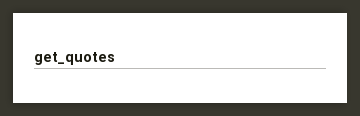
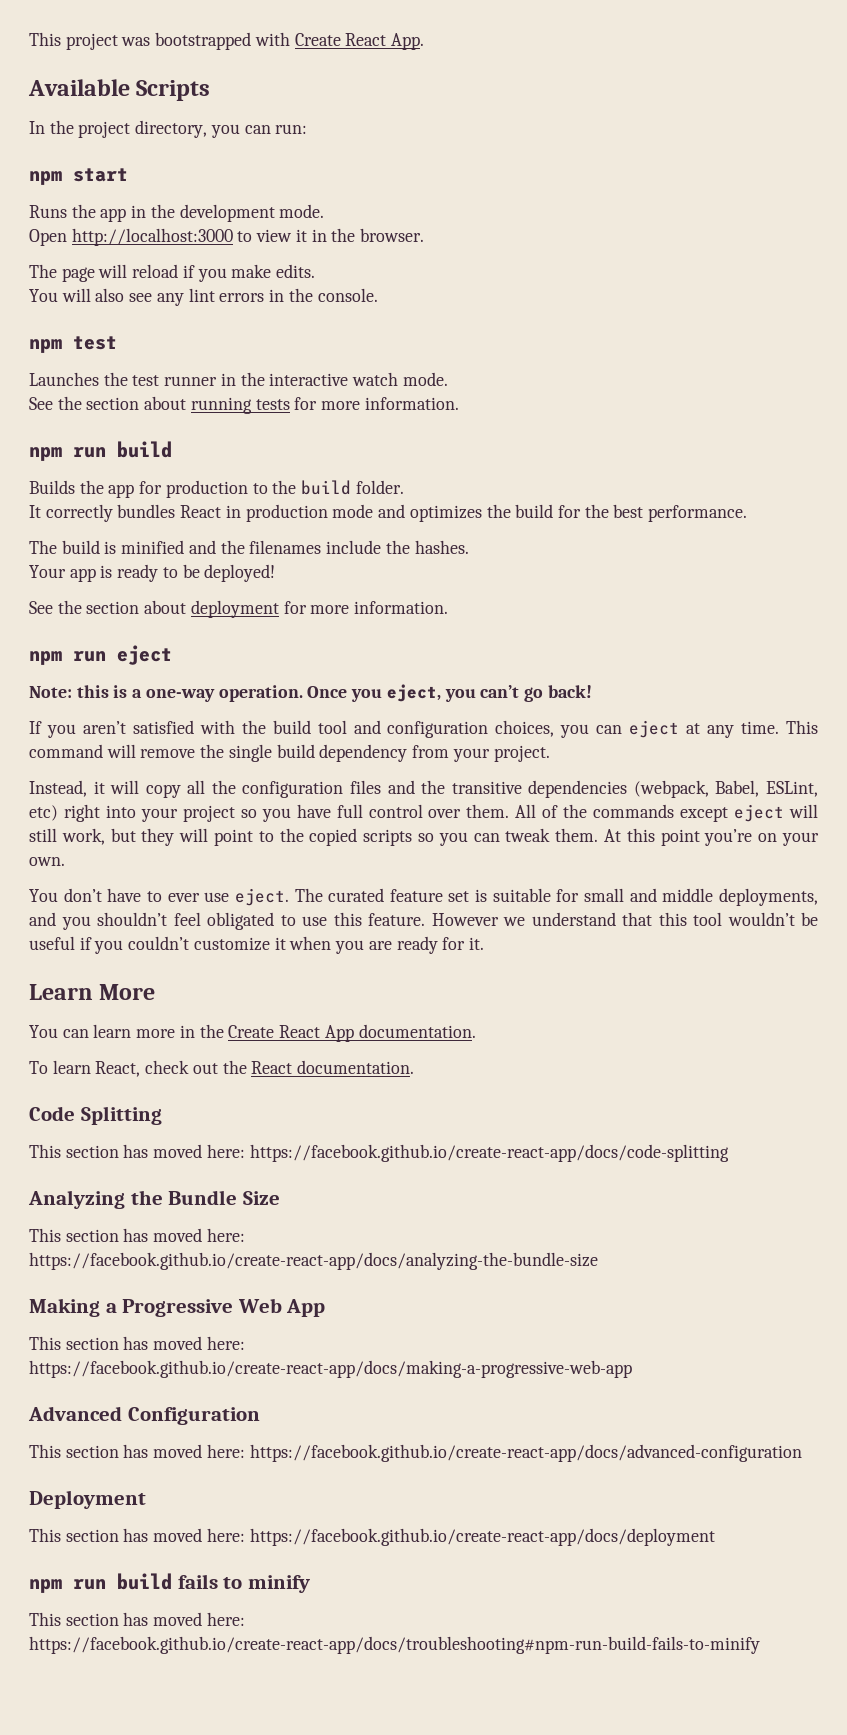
- get_quotes
+ This project was bootstrapped with Create React App.
+ Available Scripts
+ In the project directory, you can run:
+ npm start
+ Runs the app in the development mode.
+ Open http://localhost:3000 to view it in the browser.
+ The page will reload if you make edits.
+ You will also see any lint errors in the console.
+ npm test
+ Launches the test runner in the interactive watch mode.
+ See the section about running tests for more information.
+ npm run build
+ Builds the app for production to the build folder.
+ It correctly bundles React in production mode and optimizes the build for the best performance.
+ The build is minified and the filenames include the hashes.
+ Your app is ready to be deployed!
+ See the section about deployment for more information.
+ npm run eject
+ Note: this is a one-way operation. Once you eject, you can’t go back!
+ If you aren’t satisfied with the build tool and configuration choices, you can eject at any time. This command will remove the single build dependency from your project.
+ Instead, it will copy all the configuration files and the transitive dependencies (webpack, Babel, ESLint, etc) right into your project so you have full control over them. All of the commands except eject will still work, but they will point to the copied scripts so you can tweak them. At this point you’re on your own.
+ You don’t have to ever use eject. The curated feature set is suitable for small and middle deployments, and you shouldn’t feel obligated to use this feature. However we understand that this tool wouldn’t be useful if you couldn’t customize it when you are ready for it.
+ Learn More
+ You can learn more in the Create React App documentation.
+ To learn React, check out the React documentation.
+ Code Splitting
+ This section has moved here: https://facebook.github.io/create-react-app/docs/code-splitting
+ Analyzing the Bundle Size
+ This section has moved here: https://facebook.github.io/create-react-app/docs/analyzing-the-bundle-size
+ Making a Progressive Web App
+ This section has moved here: https://facebook.github.io/create-react-app/docs/making-a-progressive-web-app
+ Advanced Configuration
+ This section has moved here: https://facebook.github.io/create-react-app/docs/advanced-configuration
+ Deployment
+ This section has moved here: https://facebook.github.io/create-react-app/docs/deployment
+ npm run build fails to minify
+ This section has moved here: https://facebook.github.io/create-react-app/docs/troubleshooting#npm-run-build-fails-to-minify

